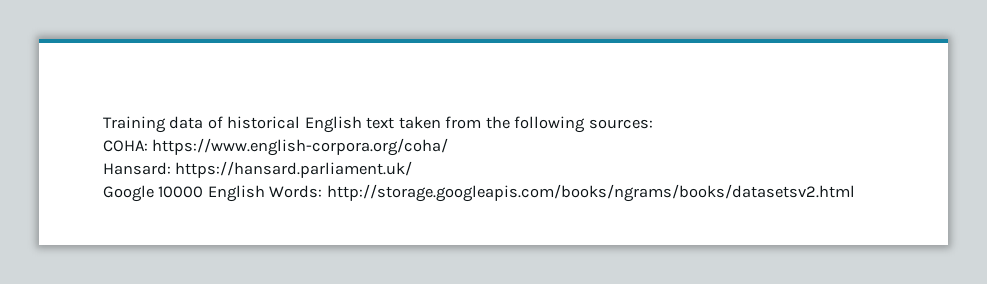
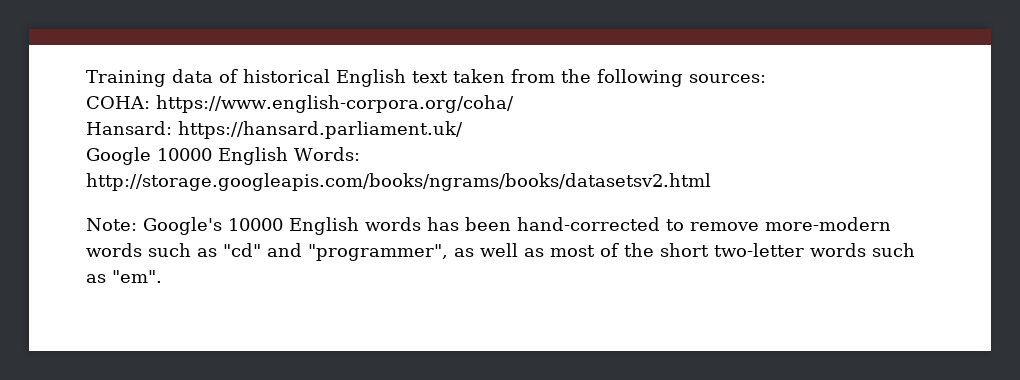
+ Note: Google's 10000 English words has been hand-corrected to remove more-modern words such as "cd" and "programmer", as well as most of the short two-letter words such as "em".

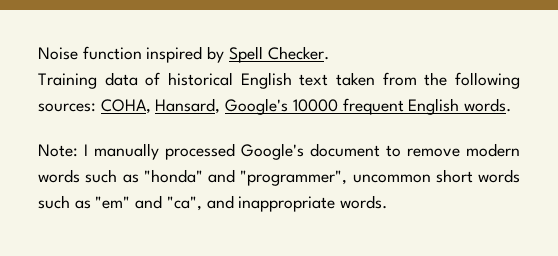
+ Noise function inspired by Spell Checker.
- Training data of historical English text taken from the following sources:
- COHA: https://www.english-corpora.org/coha/
- Hansard: https://hansard.parliament.uk/
- Google 10000 English Words: http://storage.googleapis.com/books/ngrams/books/datasetsv2.html
- Note: Google's 10000 English words has been hand-corrected to remove more-modern words such as "cd" and "programmer", as well as most of the short two-letter words such as "em".
+ Training data of historical English text taken from the following sources: COHA, Hansard, Google's 10000 frequent English words.
+ Note: I manually processed Google's document to remove modern words such as "honda" and "programmer", uncommon short words such as "em" and "ca", and inappropriate words.

